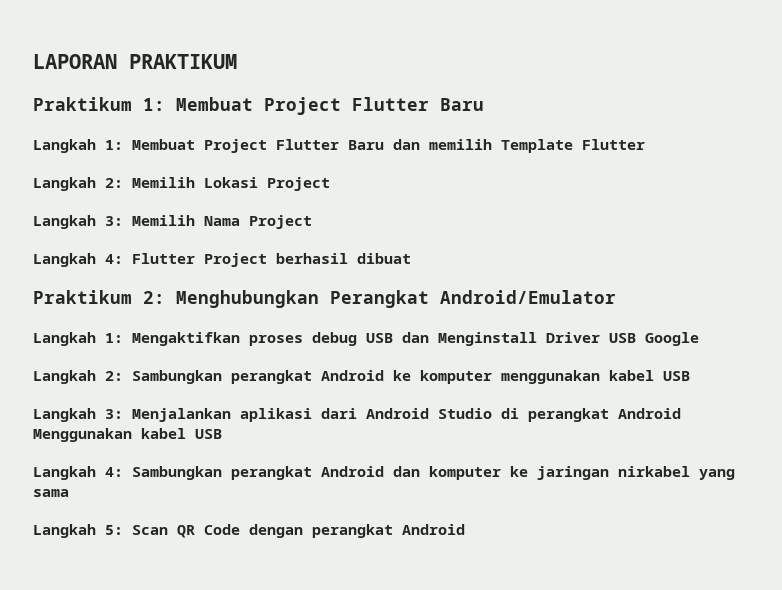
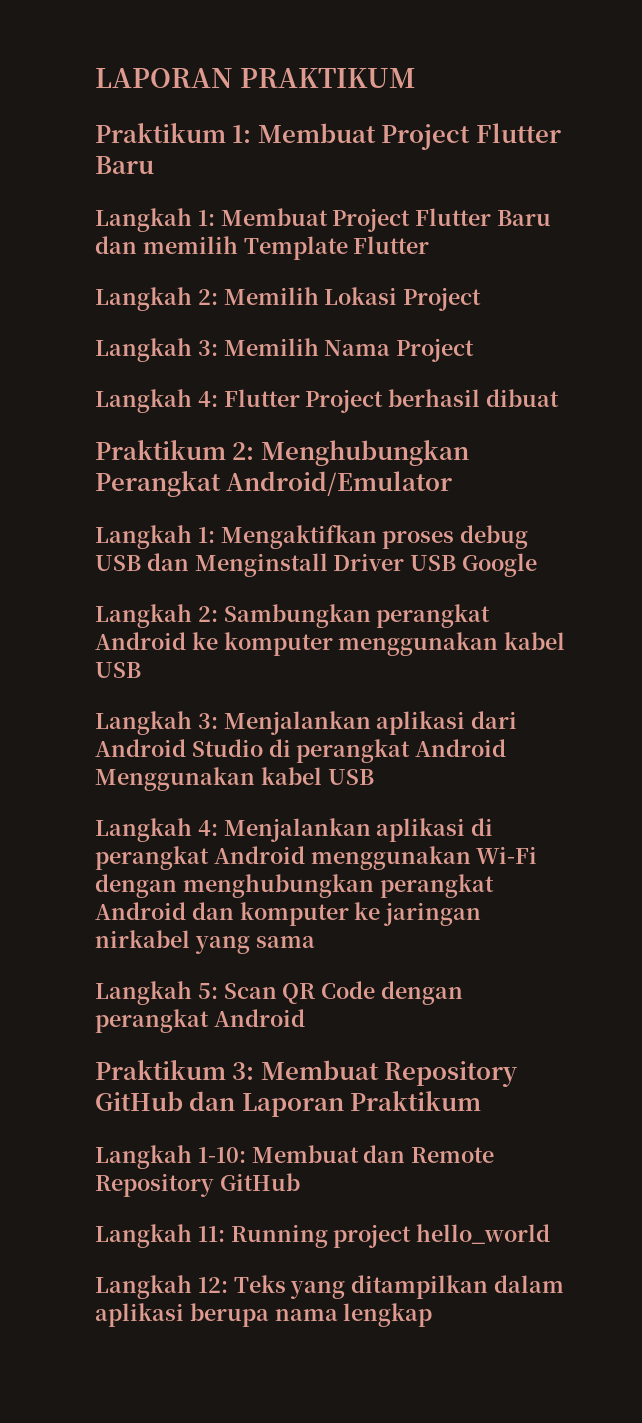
- Langkah 4: Sambungkan perangkat Android dan komputer ke jaringan nirkabel yang sama
+ Langkah 4: Menjalankan aplikasi di perangkat Android menggunakan Wi-Fi dengan menghubungkan perangkat Android dan komputer ke jaringan nirkabel yang sama
+ Praktikum 3: Membuat Repository GitHub dan Laporan Praktikum
+ Langkah 1-10: Membuat dan Remote Repository GitHub
+ Langkah 11: Running project hello_world
+ Langkah 12: Teks yang ditampilkan dalam aplikasi berupa nama lengkap

